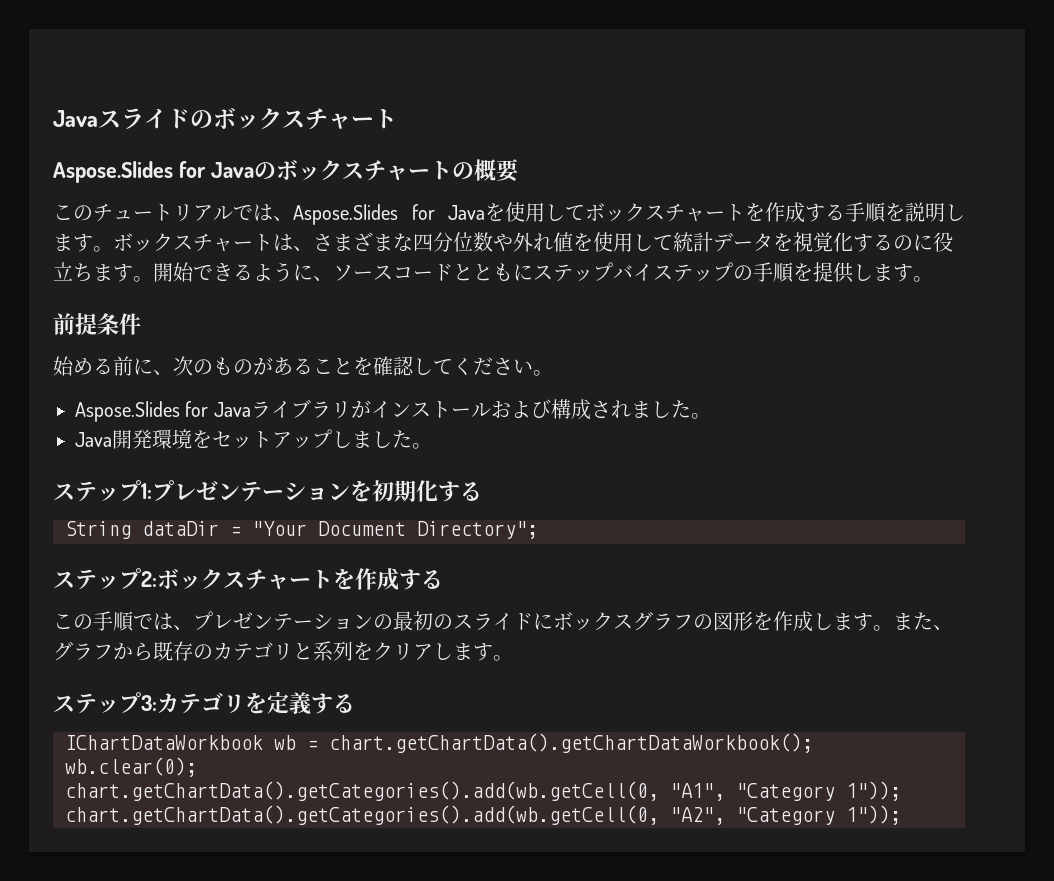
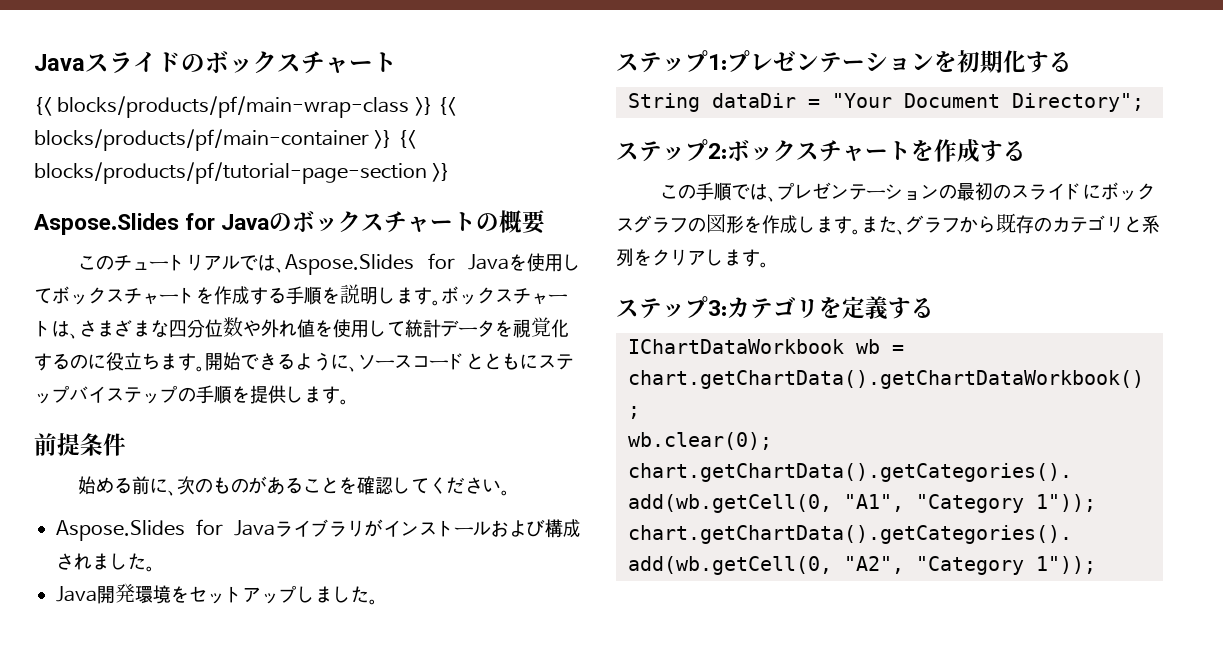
+ {< blocks/products/pf/main-wrap-class >} {< blocks/products/pf/main-container >} {< blocks/products/pf/tutorial-page-section >}

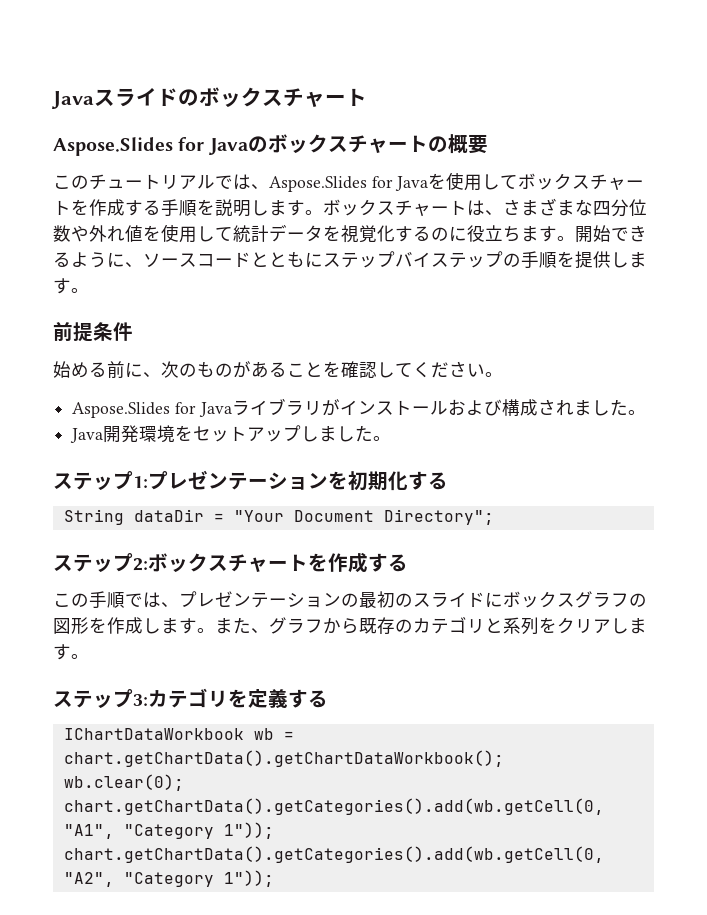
- {< blocks/products/pf/main-wrap-class >} {< blocks/products/pf/main-container >} {< blocks/products/pf/tutorial-page-section >}

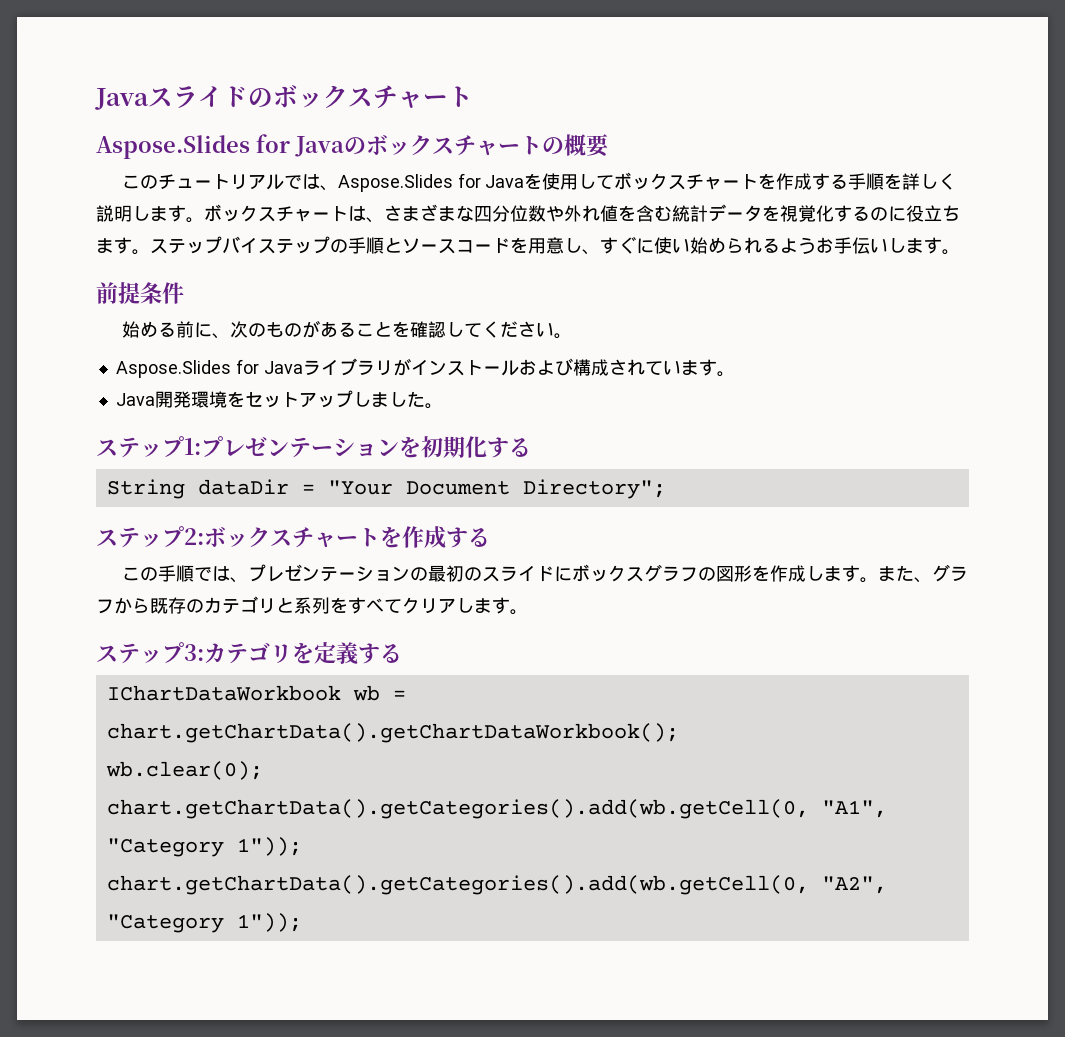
- このチュートリアルでは、Aspose.Slides for Javaを使用してボックスチャートを作成する手順を説明します。
+ このチュートリアルでは、Aspose.Slides for Javaを使用してボックスチャートを作成する手順を詳しく説明します。
- ボックスチャートは、さまざまな四分位数や外れ値を使用して統計データを視覚化するのに役立ちます。
+ ボックスチャートは、さまざまな四分位数や外れ値を含む統計データを視覚化するのに役立ちます。
- 開始できるように、ソースコードとともにステップバイステップの手順を提供します。
+ ステップバイステップの手順とソースコードを用意し、すぐに使い始められるようお手伝いします。
- Aspose.Slides for Javaライブラリがインストールおよび構成されました。
+ Aspose.Slides for Javaライブラリがインストールおよび構成されています。
- また、グラフから既存のカテゴリと系列をクリアします。
+ また、グラフから既存のカテゴリと系列をすべてクリアします。

